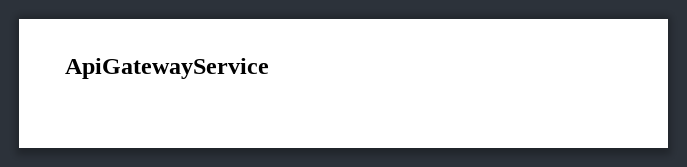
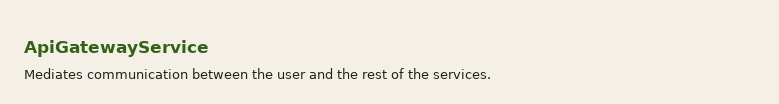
+ Mediates communication between the user and the rest of the services.

